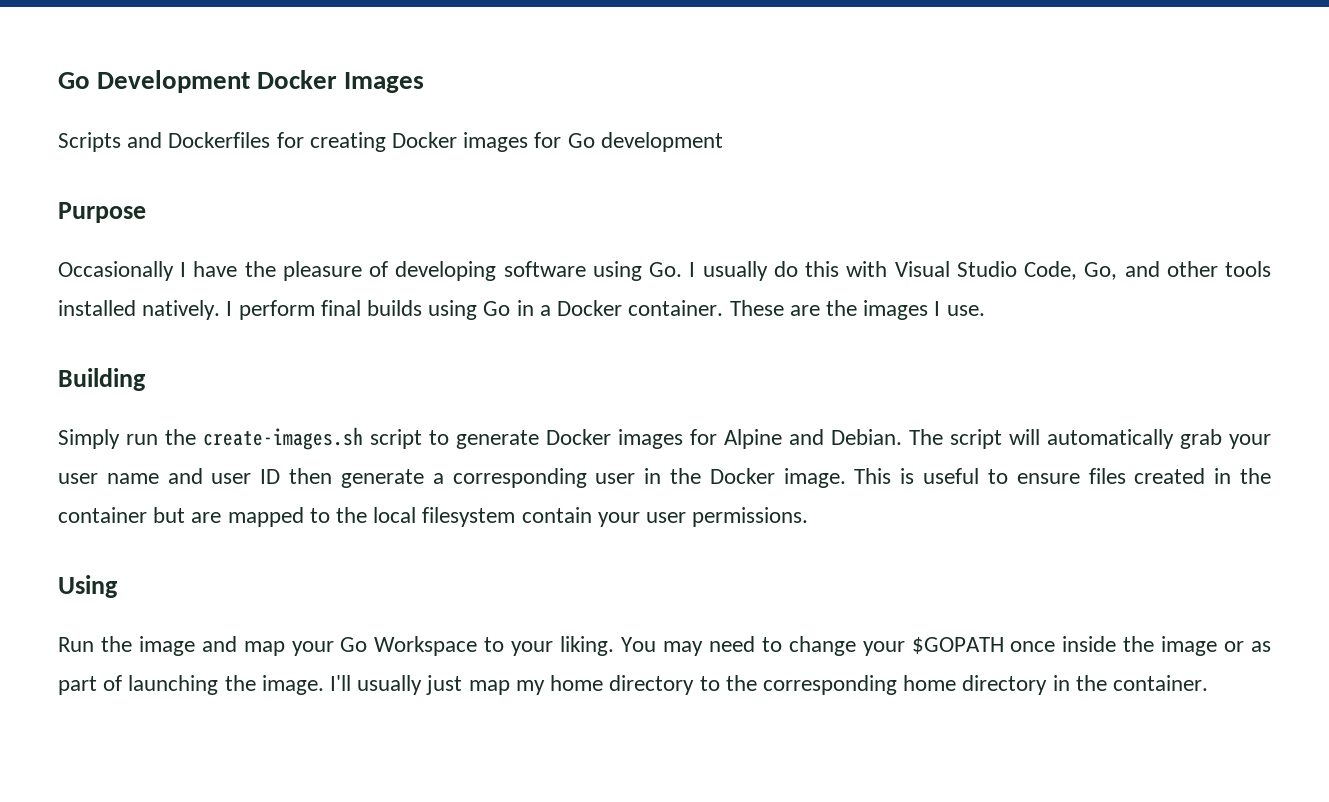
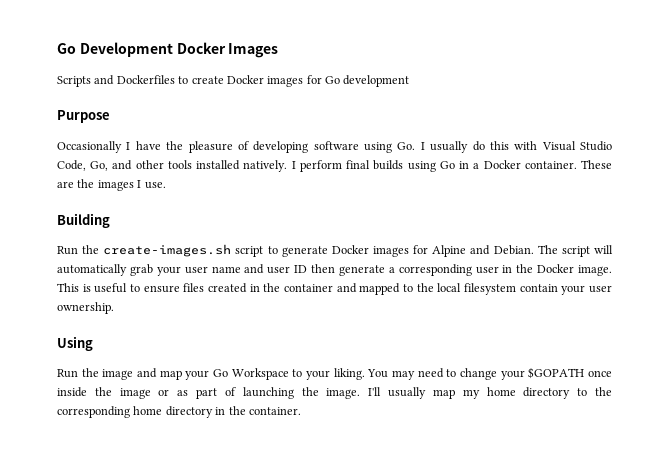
- Scripts and Dockerfiles for creating Docker images for Go development
+ Scripts and Dockerfiles to create Docker images for Go development
- Simply run the create-images.sh script to generate Docker images for Alpine and Debian.
+ Run the create-images.sh script to generate Docker images for Alpine and Debian.
- This is useful to ensure files created in the container but are mapped to the local filesystem contain your user permissions.
+ This is useful to ensure files created in the container and mapped to the local filesystem contain your user ownership.
- I'll usually just map my home directory to the corresponding home directory in the container.
+ I'll usually map my home directory to the corresponding home directory in the container.

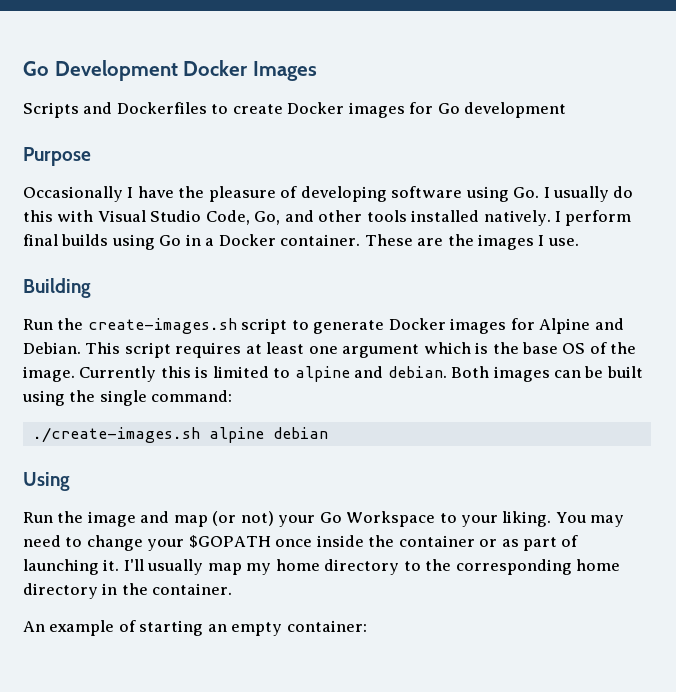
- The script will automatically grab your user name and user ID then generate a corresponding user in the Docker image. This is useful to ensure files created in the container and mapped to the local filesystem contain your user ownership.
+ This script requires at least one argument which is the base OS of the image. Currently this is limited to alpine and debian. Both images can be built using the single command:
+ ./create-images.sh alpine debian
- Run the image and map your Go Workspace to your liking.
+ Run the image and map (or not) your Go Workspace to your liking.
- You may need to change your $GOPATH once inside the image or as part of launching the image.
+ You may need to change your $GOPATH once inside the container or as part of launching it.
+ An example of starting an empty container:

